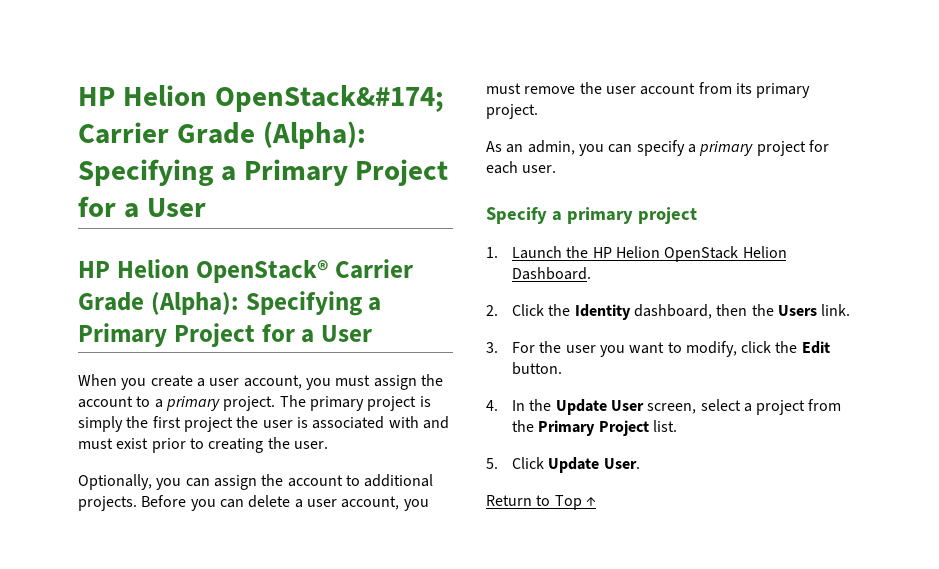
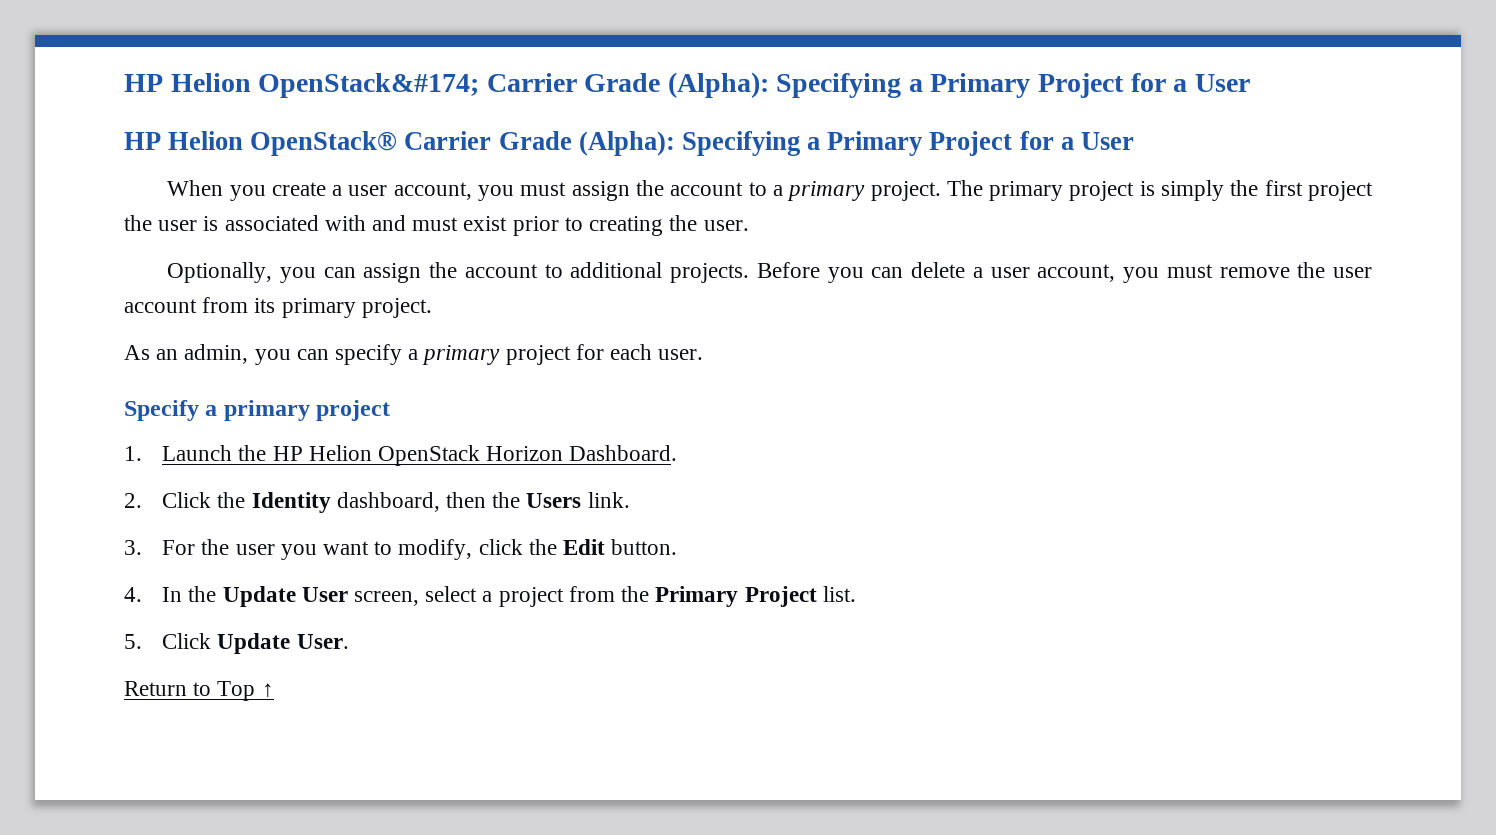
- 1. Launch the HP Helion OpenStack Helion Dashboard.
+ 1. Launch the HP Helion OpenStack Horizon Dashboard.

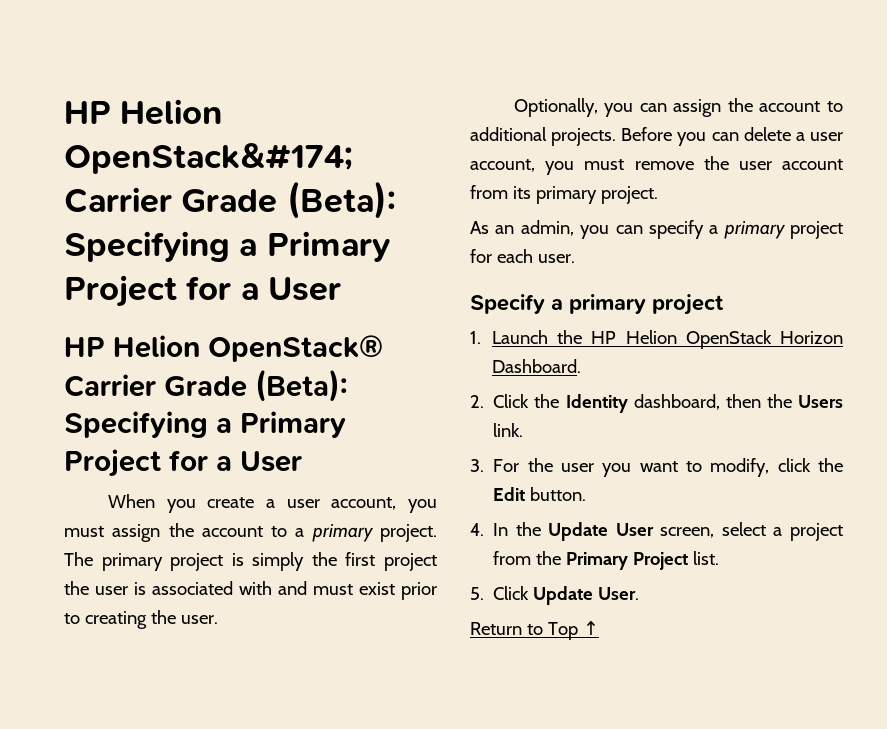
- HP Helion OpenStack&#174; Carrier Grade (Alpha): Specifying a Primary Project for a User
+ HP Helion OpenStack&#174; Carrier Grade (Beta): Specifying a Primary Project for a User
- HP Helion OpenStack® Carrier Grade (Alpha): Specifying a Primary Project for a User
+ HP Helion OpenStack® Carrier Grade (Beta): Specifying a Primary Project for a User

